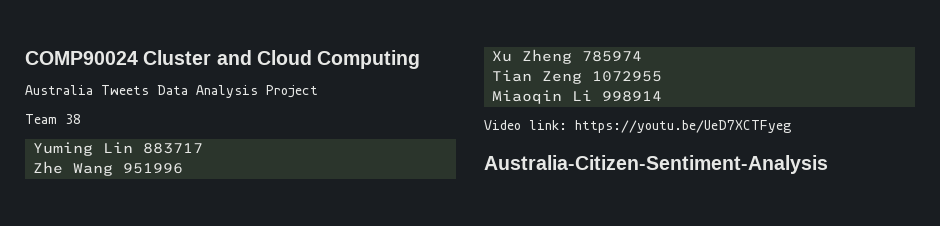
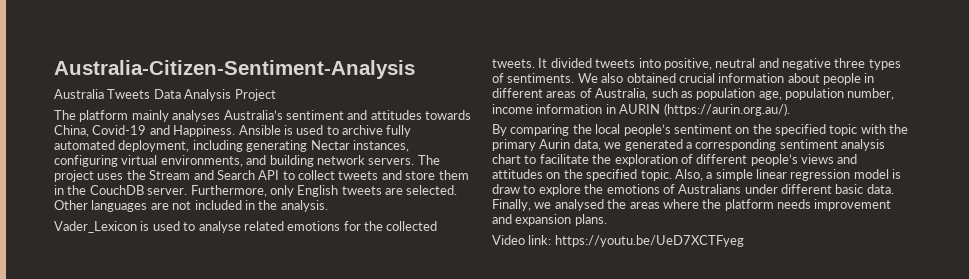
- COMP90024 Cluster and Cloud Computing
+ Australia-Citizen-Sentiment-Analysis
- Team 38
- Yuming Lin 883717
- Zhe Wang 951996
- Xu Zheng 785974
- Tian Zeng 1072955
- Miaoqin Li 998914
+ The platform mainly analyses Australia’s sentiment and attitudes towards China, Covid-19 and Happiness. Ansible is used to archive fully automated deployment, including generating Nectar instances, configuring virtual environments, and building network servers. The project uses the Stream and Search API to collect tweets and store them in the CouchDB server. Furthermore, only English tweets are selected. Other languages are not included in the analysis.
+ Vader_Lexicon is used to analyse related emotions for the collected tweets. It divided tweets into positive, neutral and negative three types of sentiments. We also obtained crucial information about people in different areas of Australia, such as population age, population number, income information in AURIN (https://aurin.org.au/).
+ By comparing the local people’s sentiment on the specified topic with the primary Aurin data, we generated a corresponding sentiment analysis chart to facilitate the exploration of different people’s views and attitudes on the specified topic. Also, a simple linear regression model is draw to explore the emotions of Australians under different basic data. Finally, we analysed the areas where the platform needs improvement and expansion plans.
- Australia-Citizen-Sentiment-Analysis

